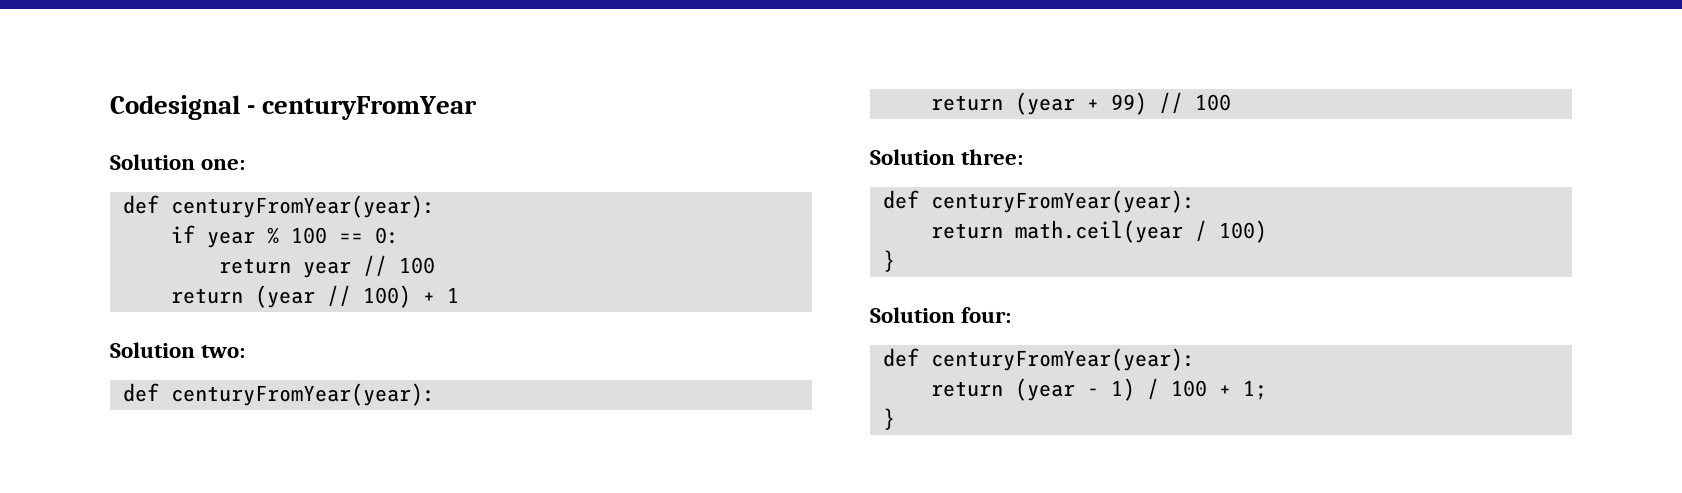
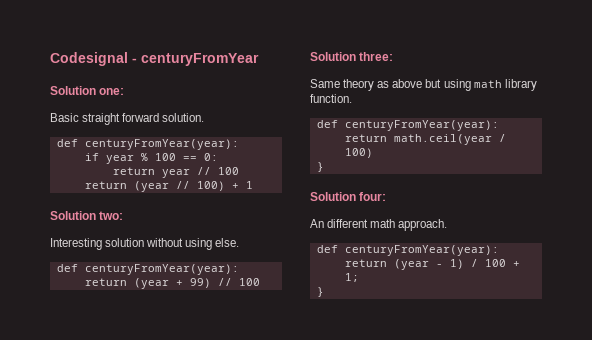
+ Basic straight forward solution.
+ Interesting solution without using else.
+ Same theory as above but using math library function.
+ An different math approach.

